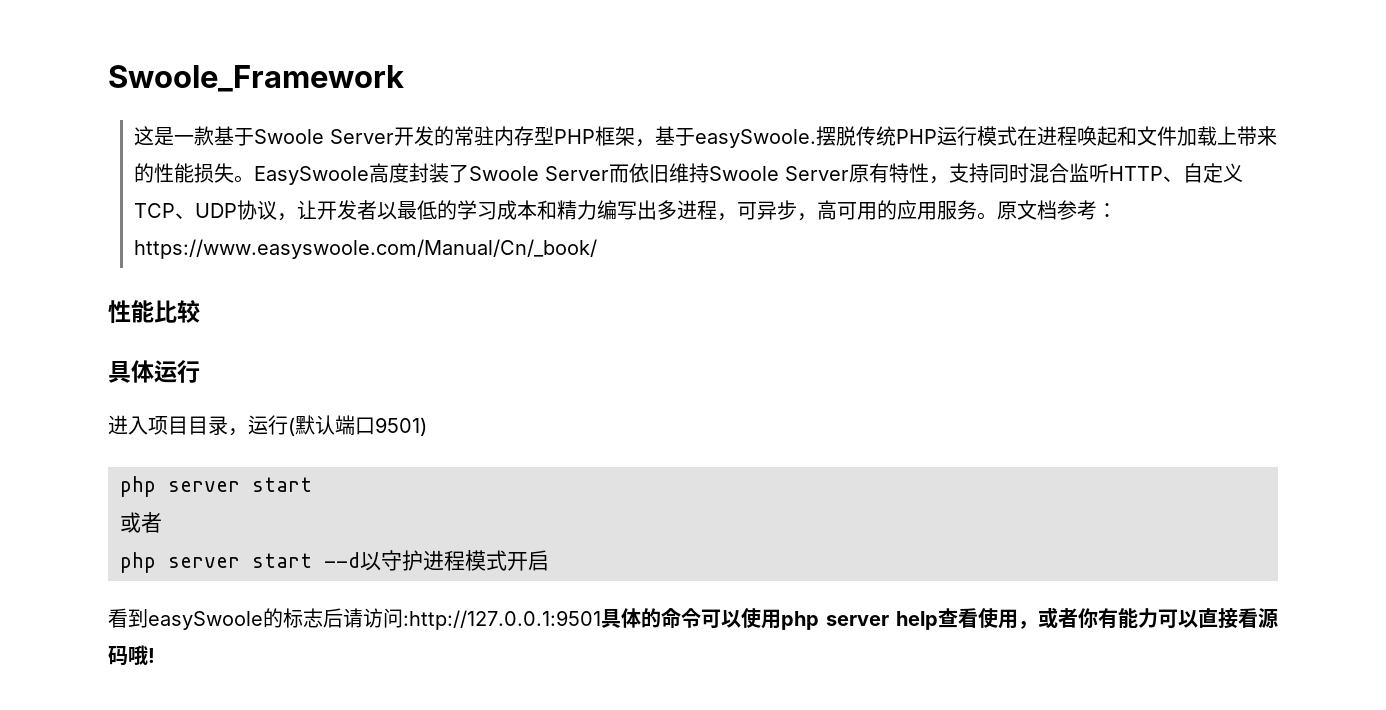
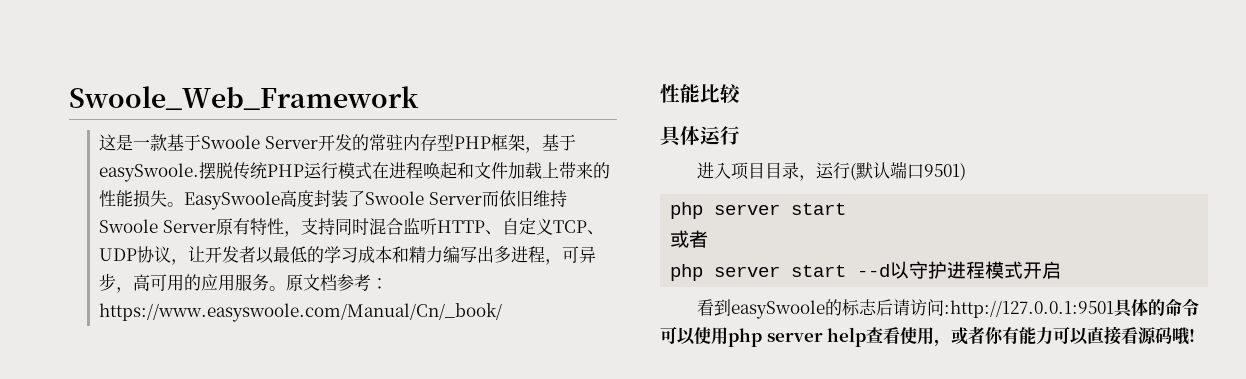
- Swoole_Framework
+ Swoole_Web_Framework

